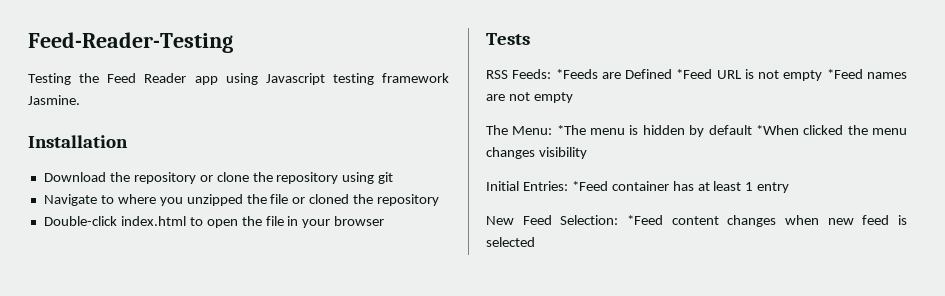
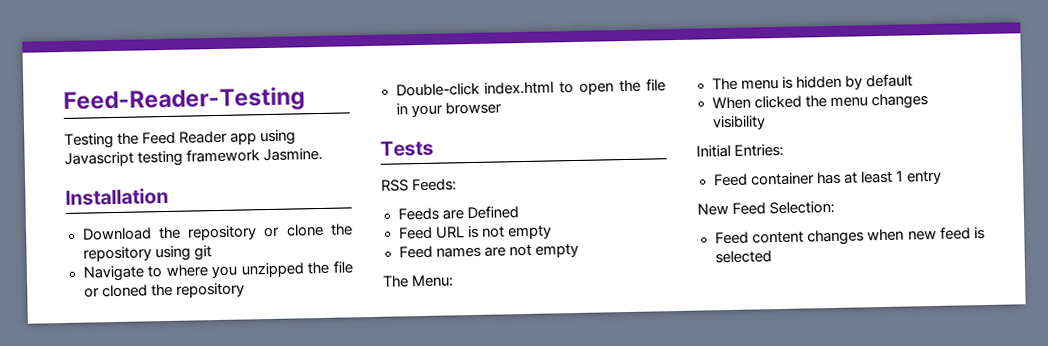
- RSS Feeds: *Feeds are Defined *Feed URL is not empty *Feed names are not empty
+ RSS Feeds:
+ Feeds are Defined
+ Feed URL is not empty
+ Feed names are not empty
- The Menu: *The menu is hidden by default *When clicked the menu changes visibility
+ The Menu:
+ The menu is hidden by default
+ When clicked the menu changes visibility
- Initial Entries: *Feed container has at least 1 entry
+ Initial Entries:
+ Feed container has at least 1 entry
- New Feed Selection: *Feed content changes when new feed is selected
+ New Feed Selection:
+ Feed content changes when new feed is selected

